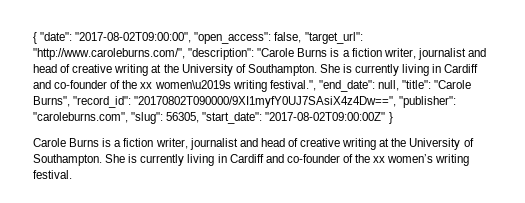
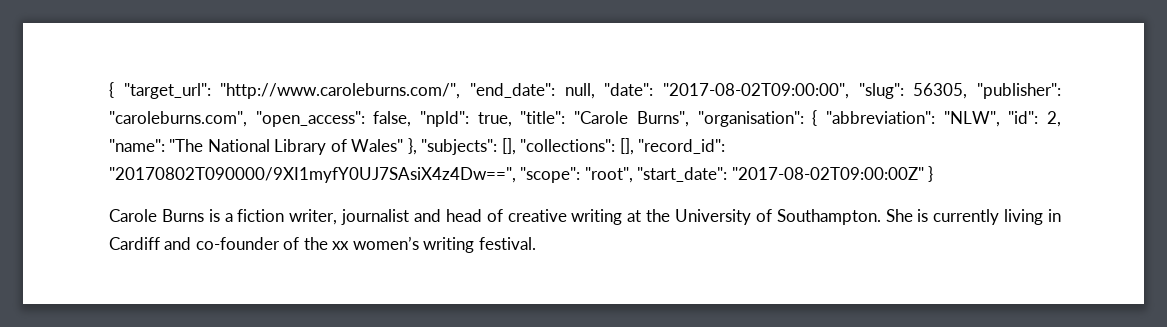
- { "date": "2017-08-02T09:00:00", "open_access": false, "target_url": "http://www.caroleburns.com/", "description": "Carole Burns is a fiction writer, journalist and head of creative writing at the University of Southampton. She is currently living in Cardiff and co-founder of the xx women\u2019s writing festival.", "end_date": null, "title": "Carole Burns", "record_id": "20170802T090000/9XI1myfY0UJ7SAsiX4z4Dw==", "publisher": "caroleburns.com", "slug": 56305, "start_date": "2017-08-02T09:00:00Z" }
+ { "target_url": "http://www.caroleburns.com/", "end_date": null, "date": "2017-08-02T09:00:00", "slug": 56305, "publisher": "caroleburns.com", "open_access": false, "npld": true, "title": "Carole Burns", "organisation": { "abbreviation": "NLW", "id": 2, "name": "The National Library of Wales" }, "subjects": [], "collections": [], "record_id": "20170802T090000/9XI1myfY0UJ7SAsiX4z4Dw==", "scope": "root", "start_date": "2017-08-02T09:00:00Z" }

